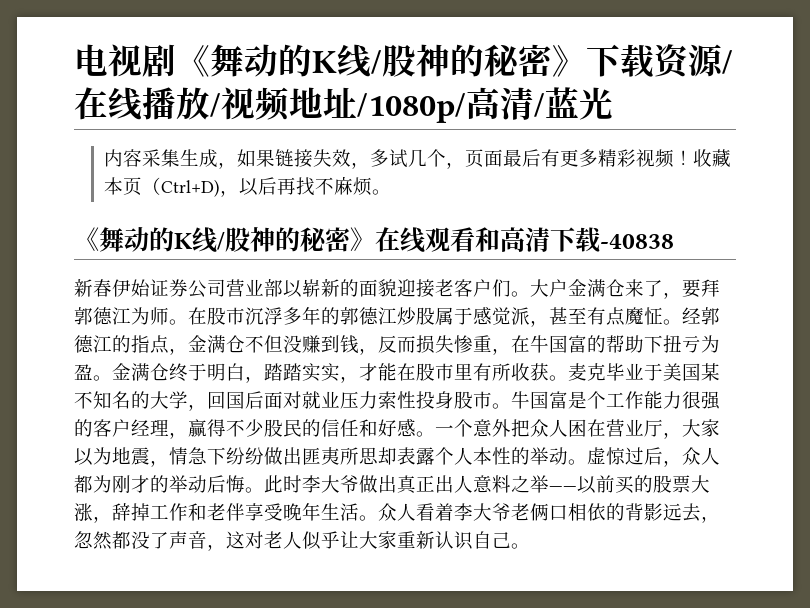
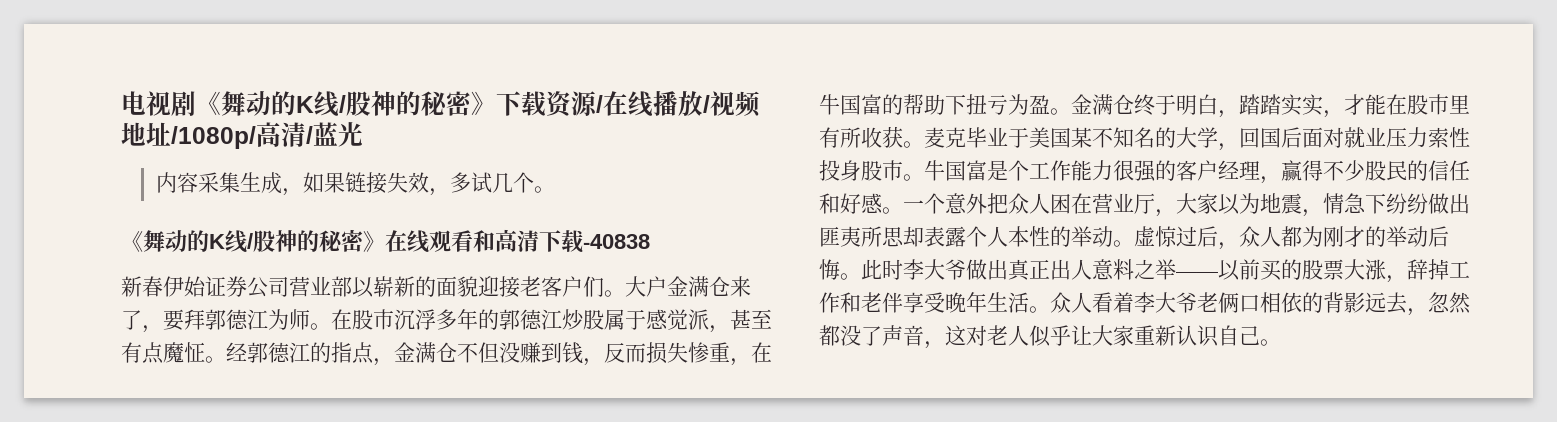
- 内容采集生成，如果链接失效，多试几个，页面最后有更多精彩视频！收藏本页（Ctrl+D)，以后再找不麻烦。
+ 内容采集生成，如果链接失效，多试几个。

